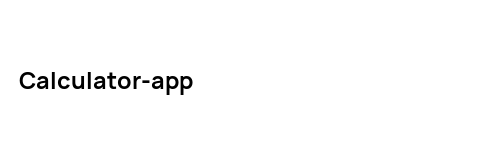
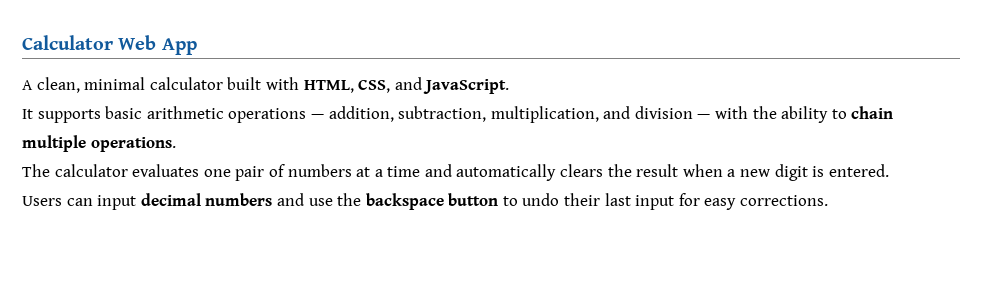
- Calculator-app
+ Calculator Web App
+ A clean, minimal calculator built with HTML, CSS, and JavaScript.
+ It supports basic arithmetic operations — addition, subtraction, multiplication, and division — with the ability to chain multiple operations.
+ The calculator evaluates one pair of numbers at a time and automatically clears the result when a new digit is entered.
+ Users can input decimal numbers and use the backspace button to undo their last input for easy corrections.

